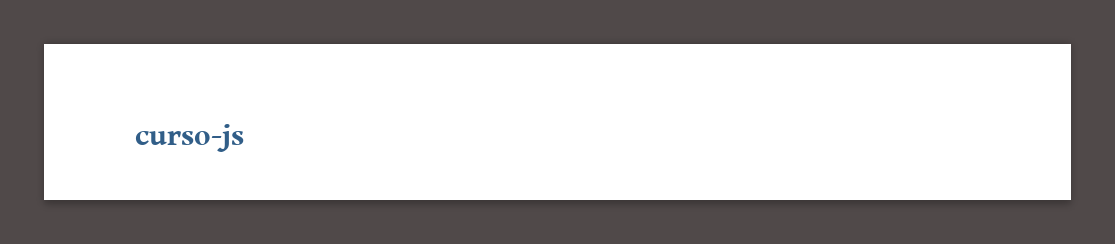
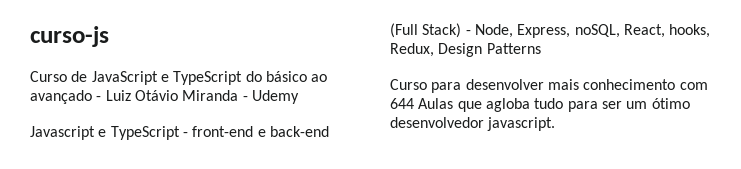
+ Curso de JavaScript e TypeScript do básico ao avançado - Luiz Otávio Miranda - Udemy
+ Javascript e TypeScript - front-end e back-end (Full Stack) - Node, Express, noSQL, React, hooks, Redux, Design Patterns
+ Curso para desenvolver mais conhecimento com 644 Aulas que agloba tudo para ser um ótimo desenvolvedor javascript.

